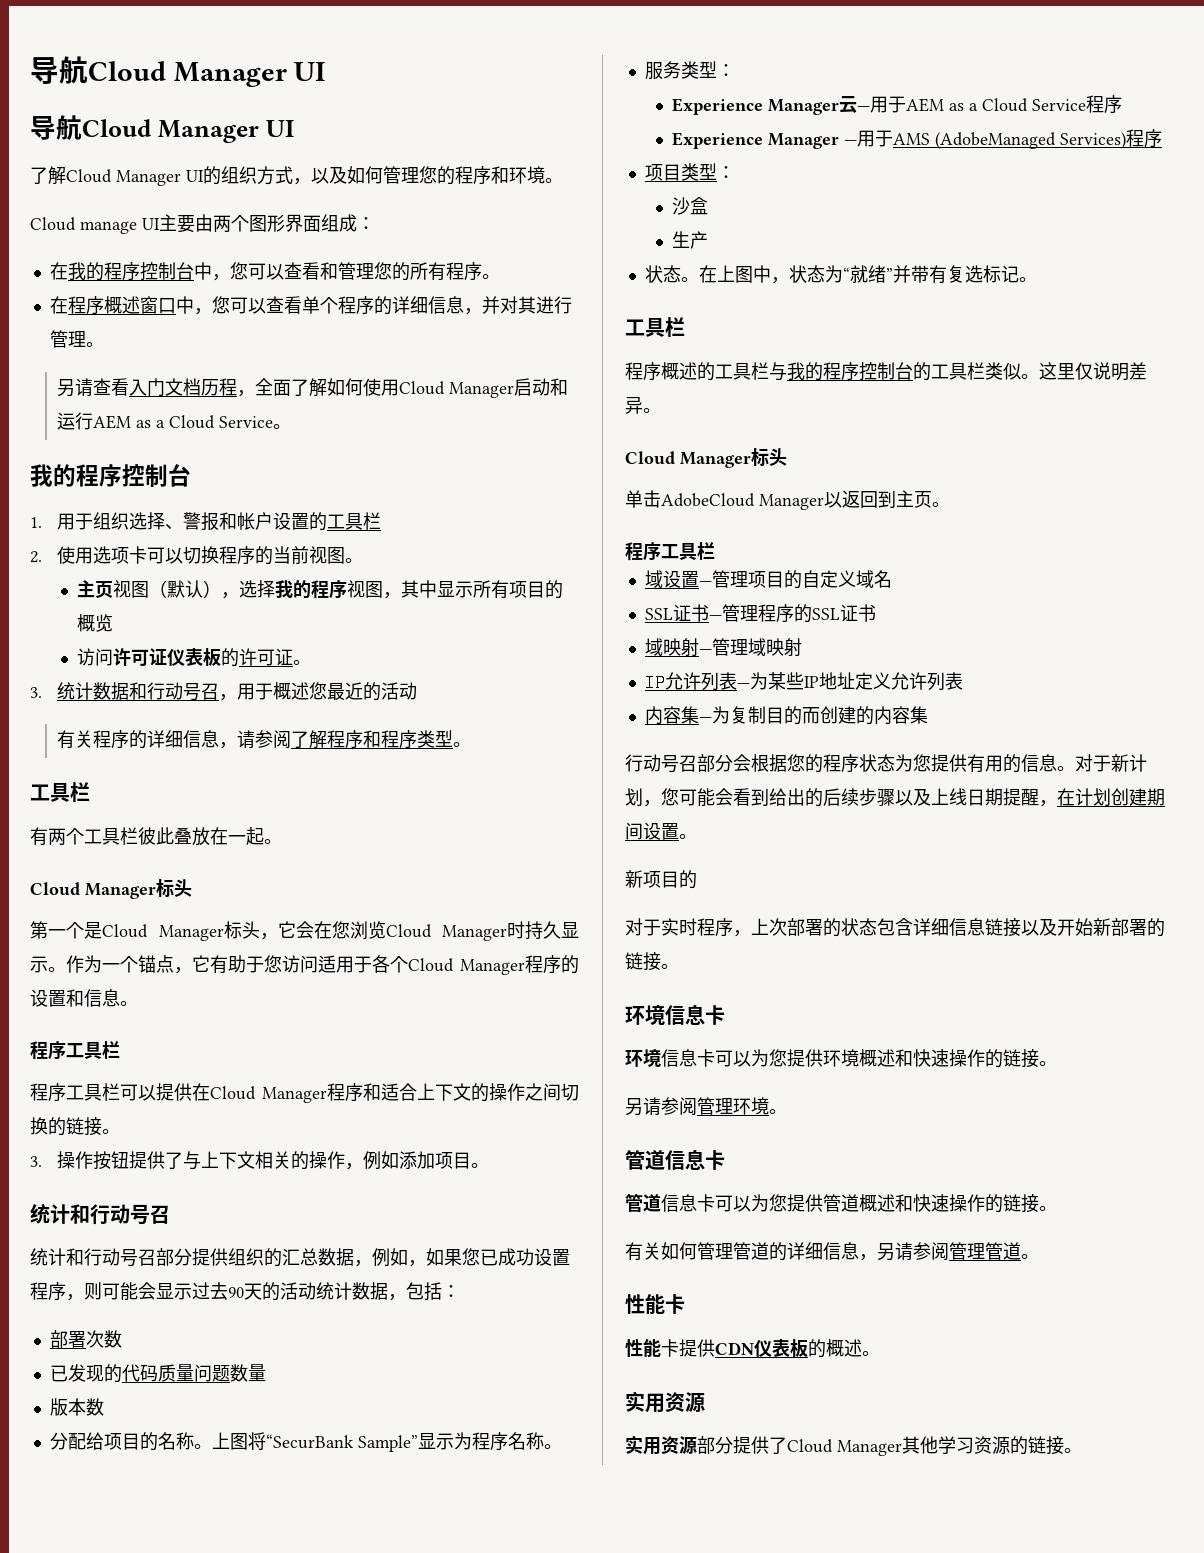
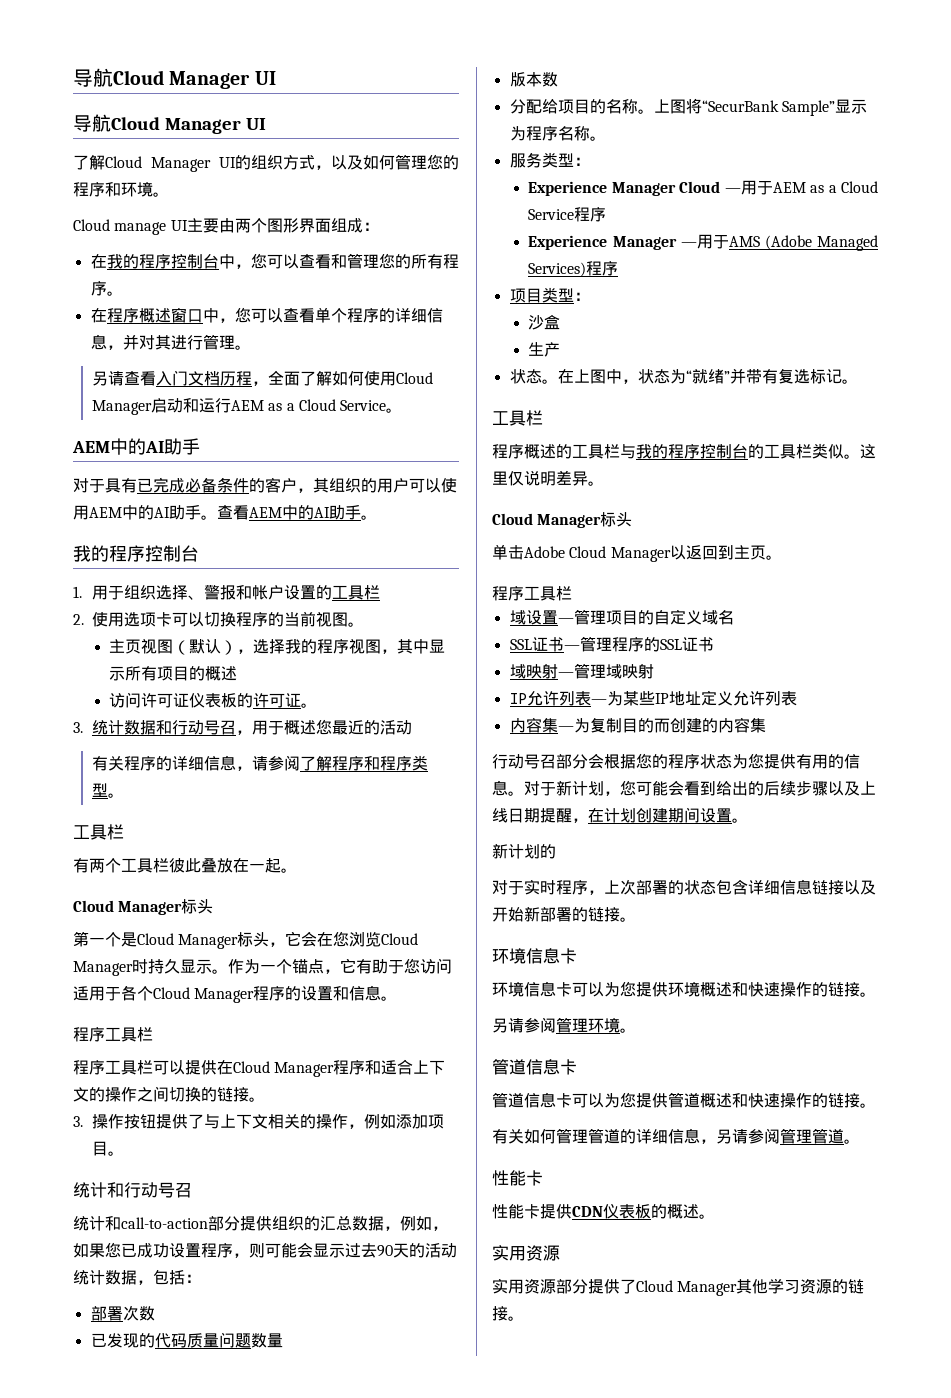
  另请查看入门文档历程，全面了解如何使用Cloud Manager启动和运行AEM as a Cloud Service。
+ AEM中的AI助手
+ 对于具有已完成必备条件的客户，其组织的用户可以使用AEM中的AI助手。查看AEM中的AI助手。
- 主页视图（默认），选择我的程序视图，其中显示所有项目的概览
+ 主页视图（默认），选择我的程序视图，其中显示所有项目的概述
- 统计和行动号召部分提供组织的汇总数据，例如，如果您已成功设置程序，则可能会显示过去90天的活动统计数据，包括：
+ 统计和call-to-action部分提供组织的汇总数据，例如，如果您已成功设置程序，则可能会显示过去90天的活动统计数据，包括：
- Experience Manager云—用于AEM as a Cloud Service程序
+ Experience Manager Cloud —用于AEM as a Cloud Service程序
- Experience Manager —用于AMS (AdobeManaged Services)程序
+ Experience Manager —用于AMS (Adobe Managed Services)程序
- 单击AdobeCloud Manager以返回到主页。
+ 单击Adobe Cloud Manager以返回到主页。
- 新项目的
+ 新计划的

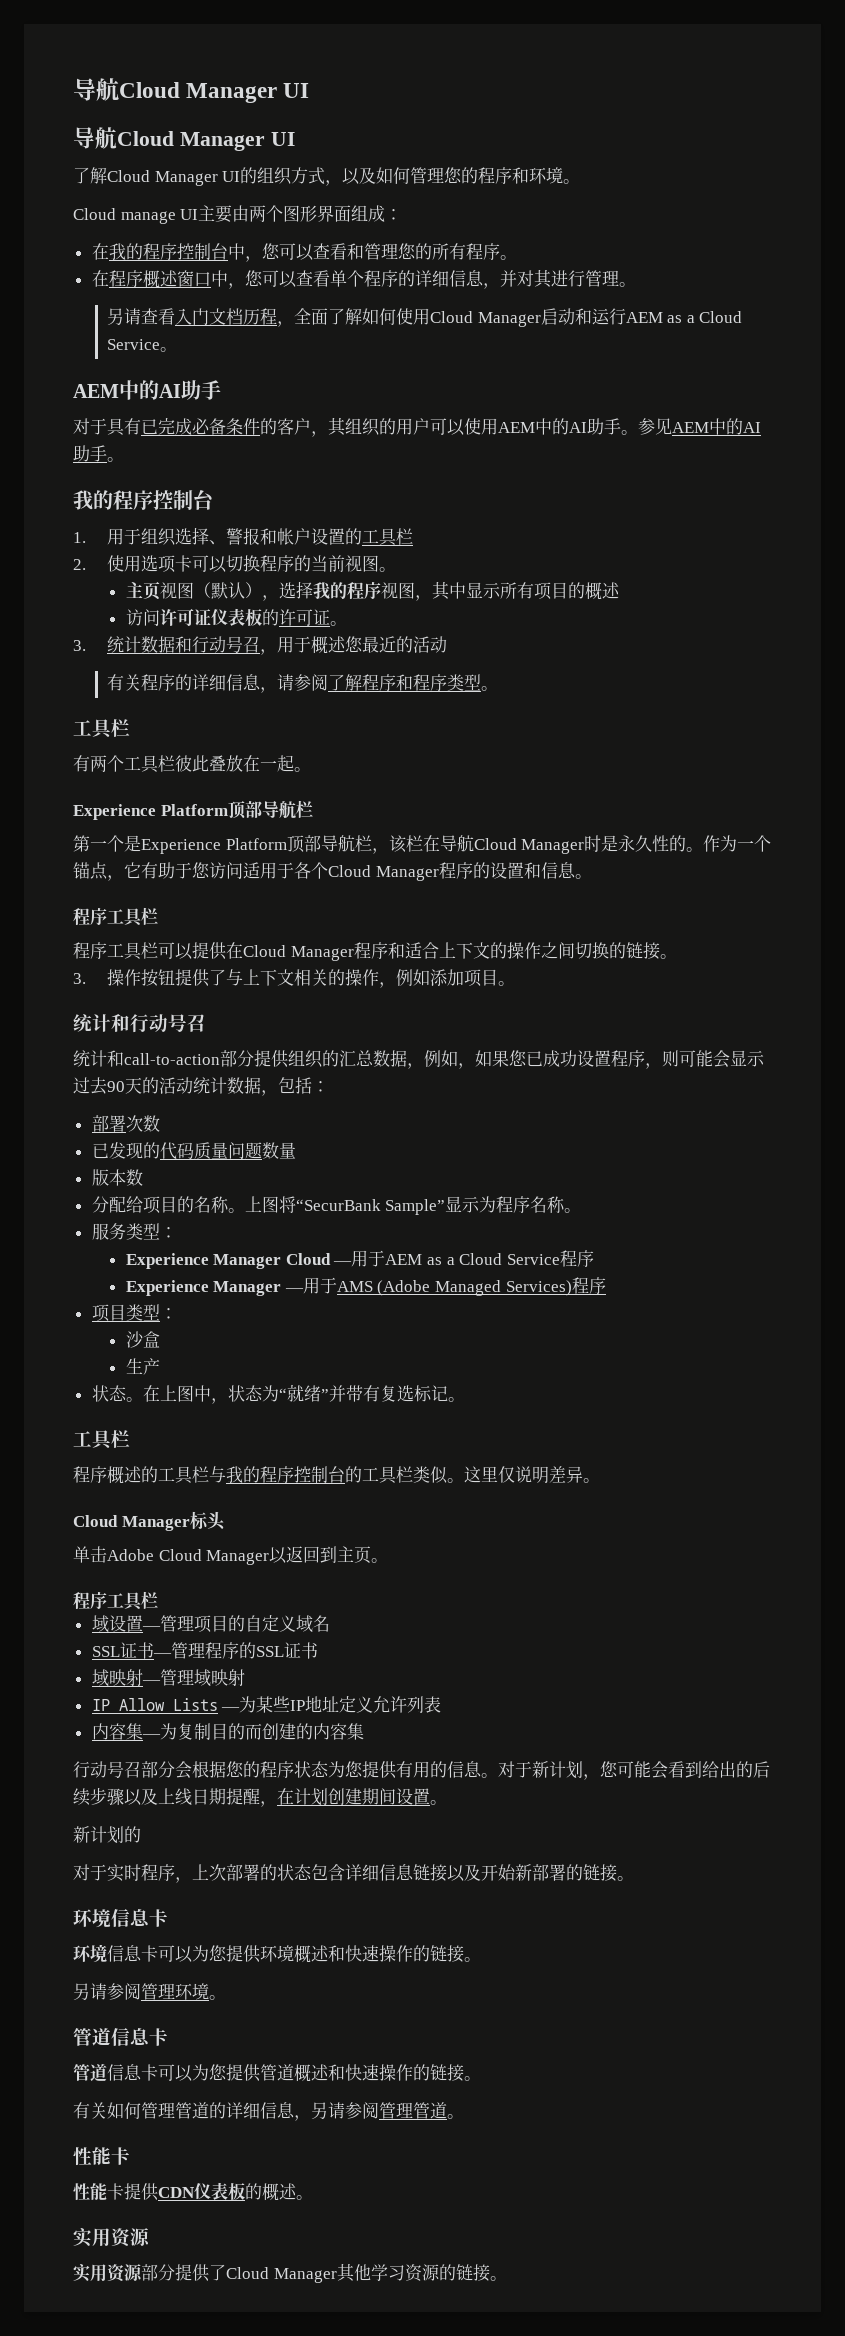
- 查看AEM中的AI助手。
+ 参见AEM中的AI助手。
  有两个工具栏彼此叠放在一起。
- Cloud Manager标头
- 第一个是Cloud Manager标头，它会在您浏览Cloud Manager时持久显示。
+ Experience Platform顶部导航栏
+ 第一个是Experience Platform顶部导航栏，该栏在导航Cloud Manager时是永久性的。
- IP允许列表—为某些IP地址定义允许列表
+ IP Allow Lists —为某些IP地址定义允许列表

